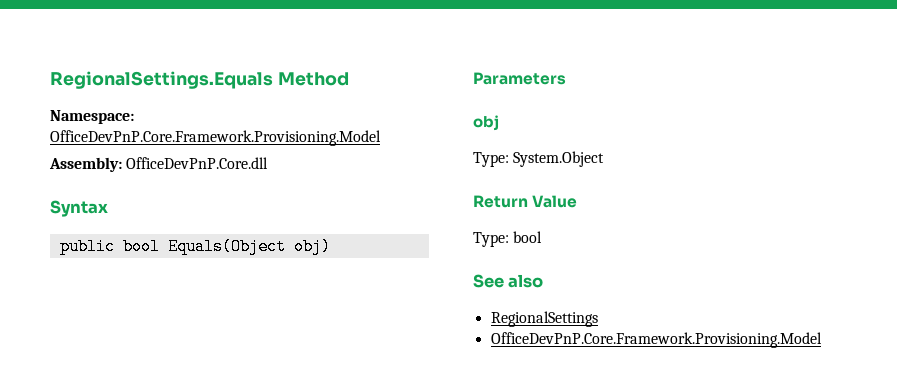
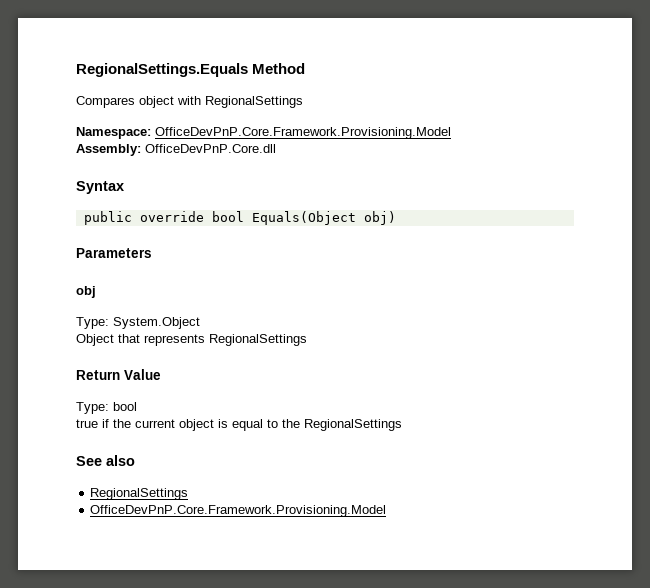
+ Compares object with RegionalSettings
- public bool Equals(Object obj)
+ public override bool Equals(Object obj)
+ Object that represents RegionalSettings
+ true if the current object is equal to the RegionalSettings

